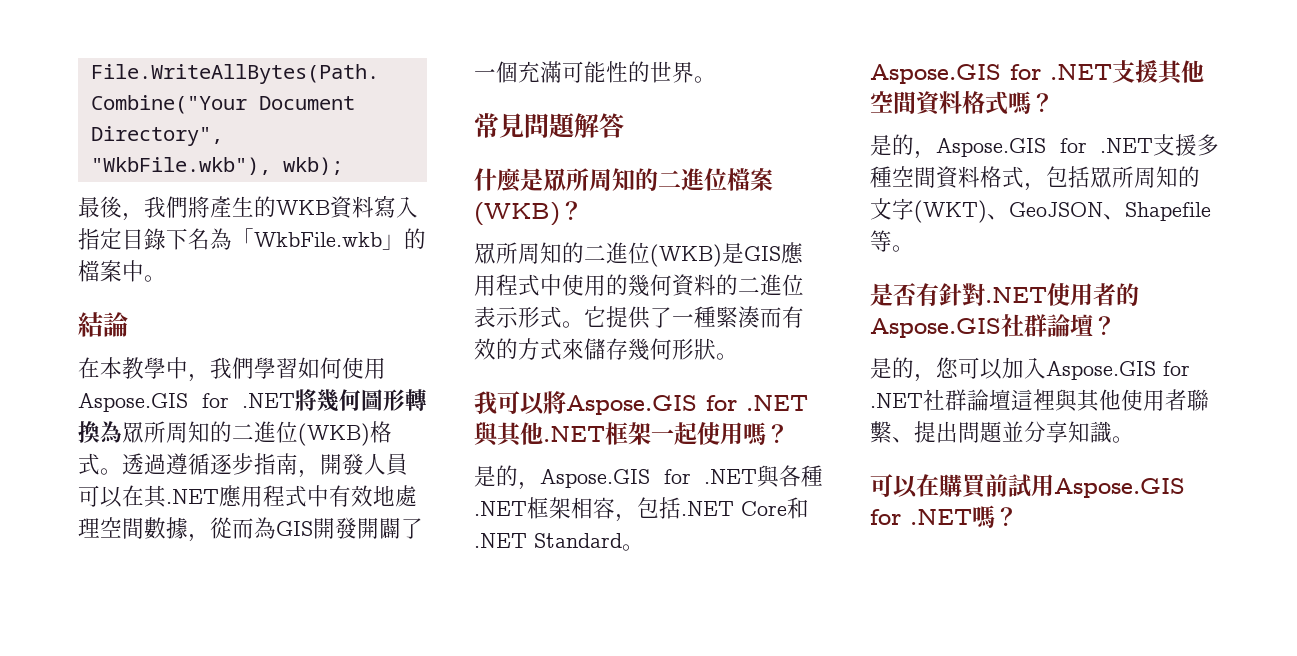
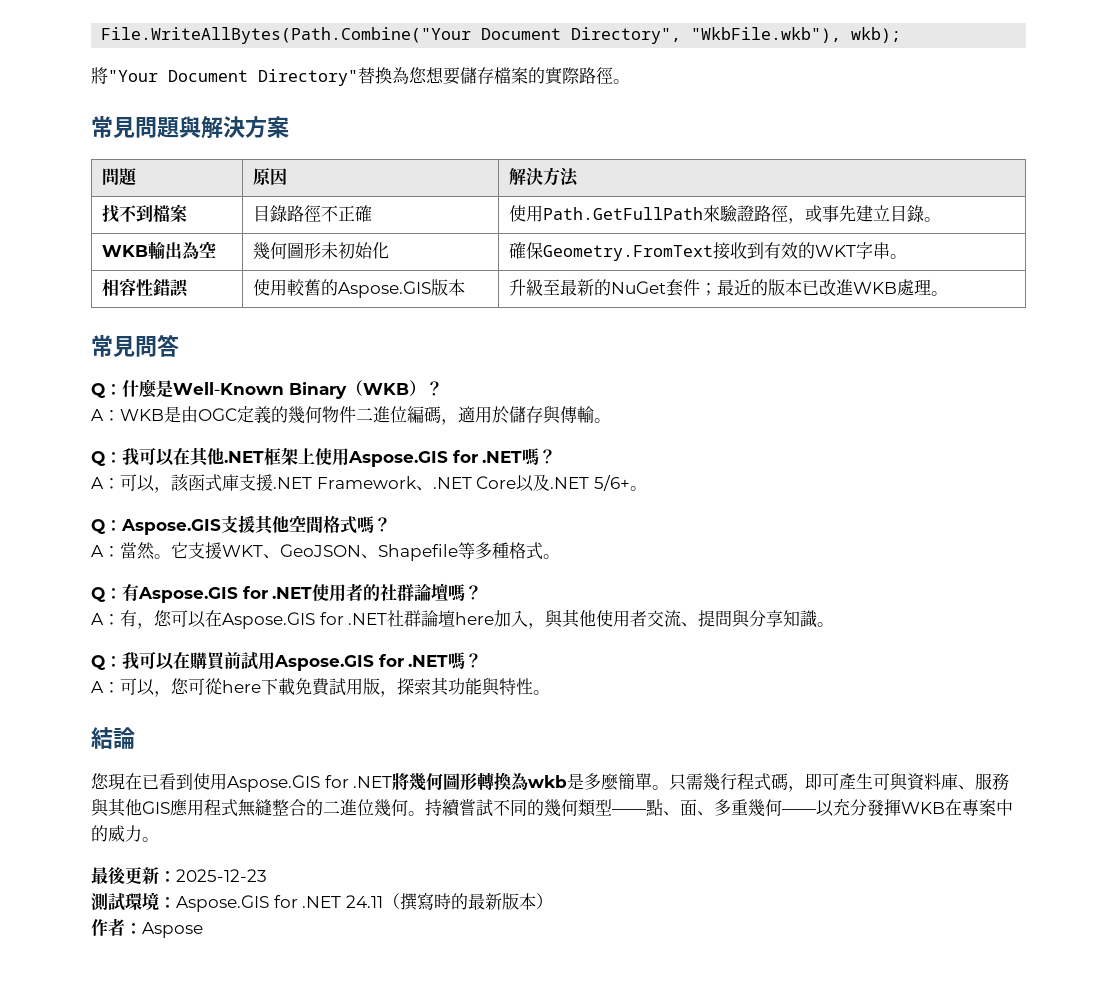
- 最後，我們將產生的WKB資料寫入指定目錄下名為「WkbFile.wkb」的檔案中。
+ 將"Your Document Directory"替換為您想要儲存檔案的實際路徑。
+ 常見問題與解決方案
+ 問題 | 原因 | 解決方法
+ 找不到檔案 | 目錄路徑不正確 | 使用Path.GetFullPath來驗證路徑，或事先建立目錄。
+ WKB輸出為空 | 幾何圖形未初始化 | 確保Geometry.FromText接收到有效的WKT字串。
+ 相容性錯誤 | 使用較舊的Aspose.GIS版本 | 升級至最新的NuGet套件；最近的版本已改進WKB處理。
+ 常見問答
+ Q：什麼是Well‑Known Binary（WKB）？
+ A：WKB是由OGC定義的幾何物件二進位編碼，適用於儲存與傳輸。
+ Q：我可以在其他.NET框架上使用Aspose.GIS for .NET嗎？
+ A：可以，該函式庫支援.NET Framework、.NET Core以及.NET 5/6+。
+ Q：Aspose.GIS支援其他空間格式嗎？
+ A：當然。它支援WKT、GeoJSON、Shapefile等多種格式。
+ Q：有Aspose.GIS for .NET使用者的社群論壇嗎？
+ A：有，您可以在Aspose.GIS for .NET社群論壇here加入，與其他使用者交流、提問與分享知識。
+ Q：我可以在購買前試用Aspose.GIS for .NET嗎？
+ A：可以，您可從here下載免費試用版，探索其功能與特性。
  結論
- 在本教學中，我們學習如何使用Aspose.GIS for .NET將幾何圖形轉換為眾所周知的二進位(WKB)格式。透過遵循逐步指南，開發人員可以在其.NET應用程式中有效地處理空間數據，從而為GIS開發開闢了一個充滿可能性的世界。
- 常見問題解答
- 什麼是眾所周知的二進位檔案(WKB)？
- 眾所周知的二進位(WKB)是GIS應用程式中使用的幾何資料的二進位表示形式。它提供了一種緊湊而有效的方式來儲存幾何形狀。
- 我可以將Aspose.GIS for .NET與其他.NET框架一起使用嗎？
- 是的，Aspose.GIS for .NET與各種.NET框架相容，包括.NET Core和.NET Standard。
- Aspose.GIS for .NET支援其他空間資料格式嗎？
- 是的，Aspose.GIS for .NET支援多種空間資料格式，包括眾所周知的文字(WKT)、GeoJSON、Shapefile等。
- 是否有針對.NET使用者的Aspose.GIS社群論壇？
- 是的，您可以加入Aspose.GIS for .NET社群論壇這裡與其他使用者聯繫、提出問題並分享知識。
- 可以在購買前試用Aspose.GIS for .NET嗎？
+ 您現在已看到使用Aspose.GIS for .NET將幾何圖形轉換為wkb是多麼簡單。只需幾行程式碼，即可產生可與資料庫、服務與其他GIS應用程式無縫整合的二進位幾何。持續嘗試不同的幾何類型——點、面、多重幾何——以充分發揮WKB在專案中的威力。
+ 最後更新：2025-12-23
+ 測試環境：Aspose.GIS for .NET 24.11（撰寫時的最新版本）
+ 作者：Aspose

